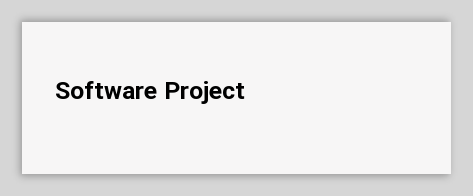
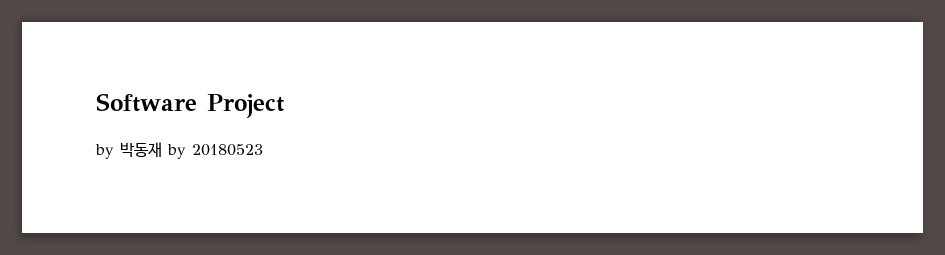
+ by 박동재 by 20180523

